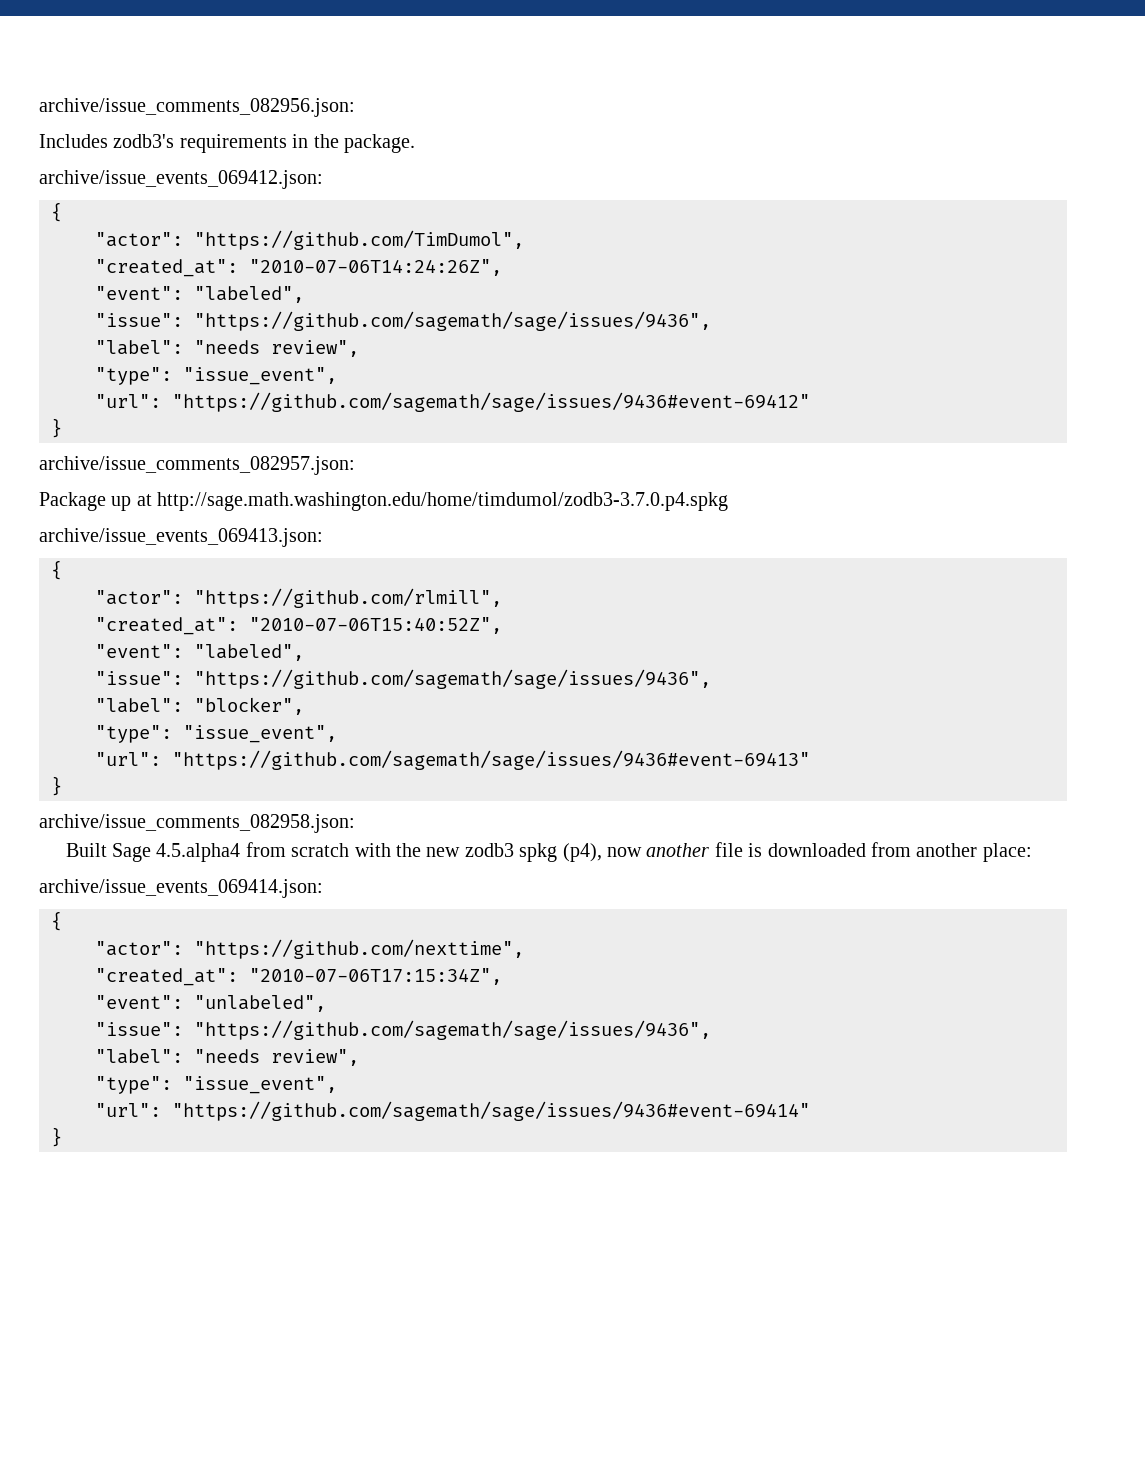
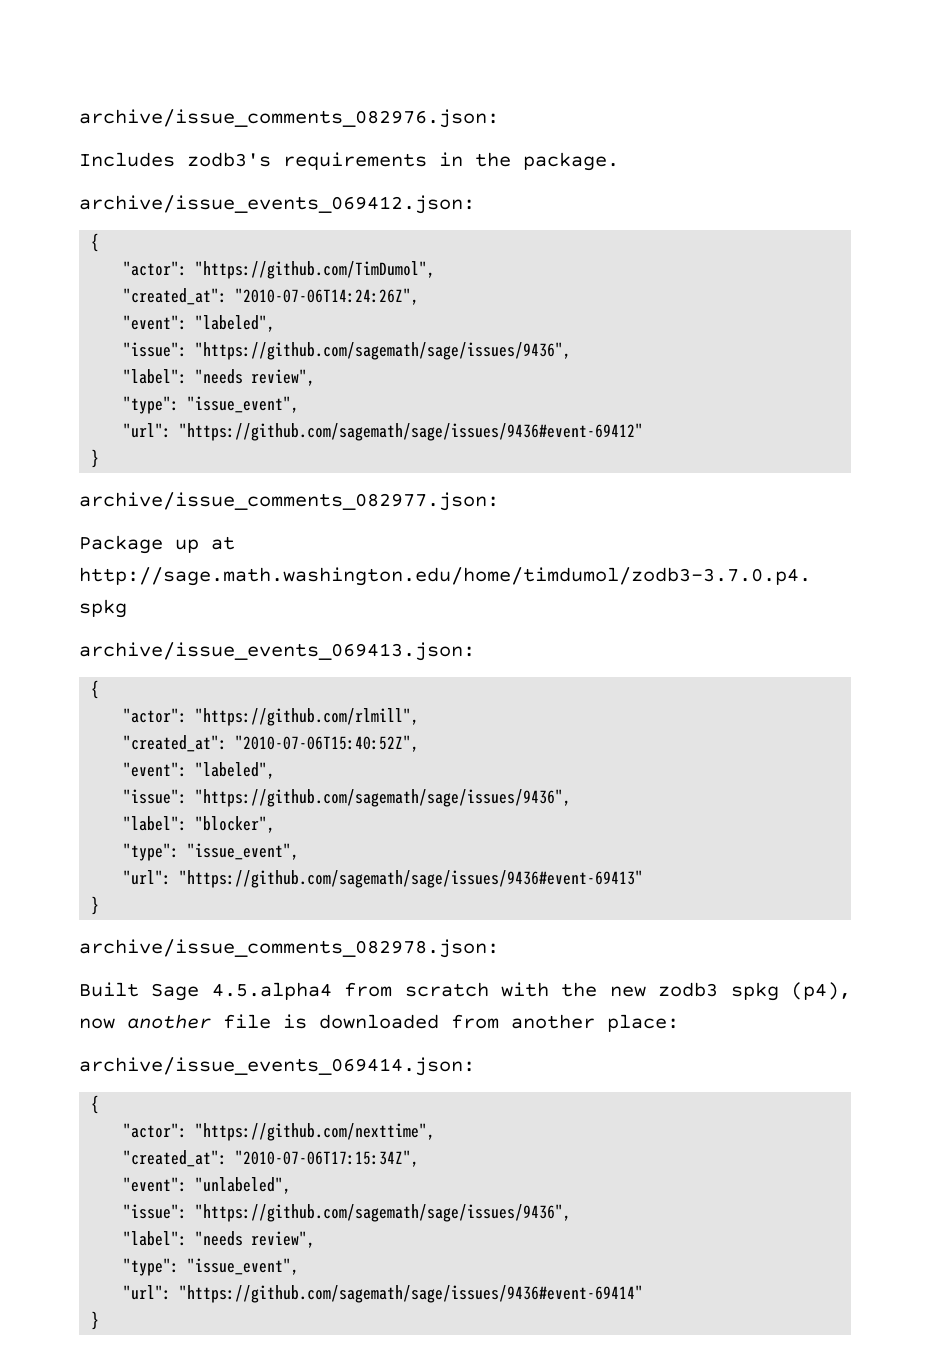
- archive/issue_comments_082956.json:
+ archive/issue_comments_082976.json:
- archive/issue_comments_082957.json:
+ archive/issue_comments_082977.json:
- archive/issue_comments_082958.json:
+ archive/issue_comments_082978.json:

